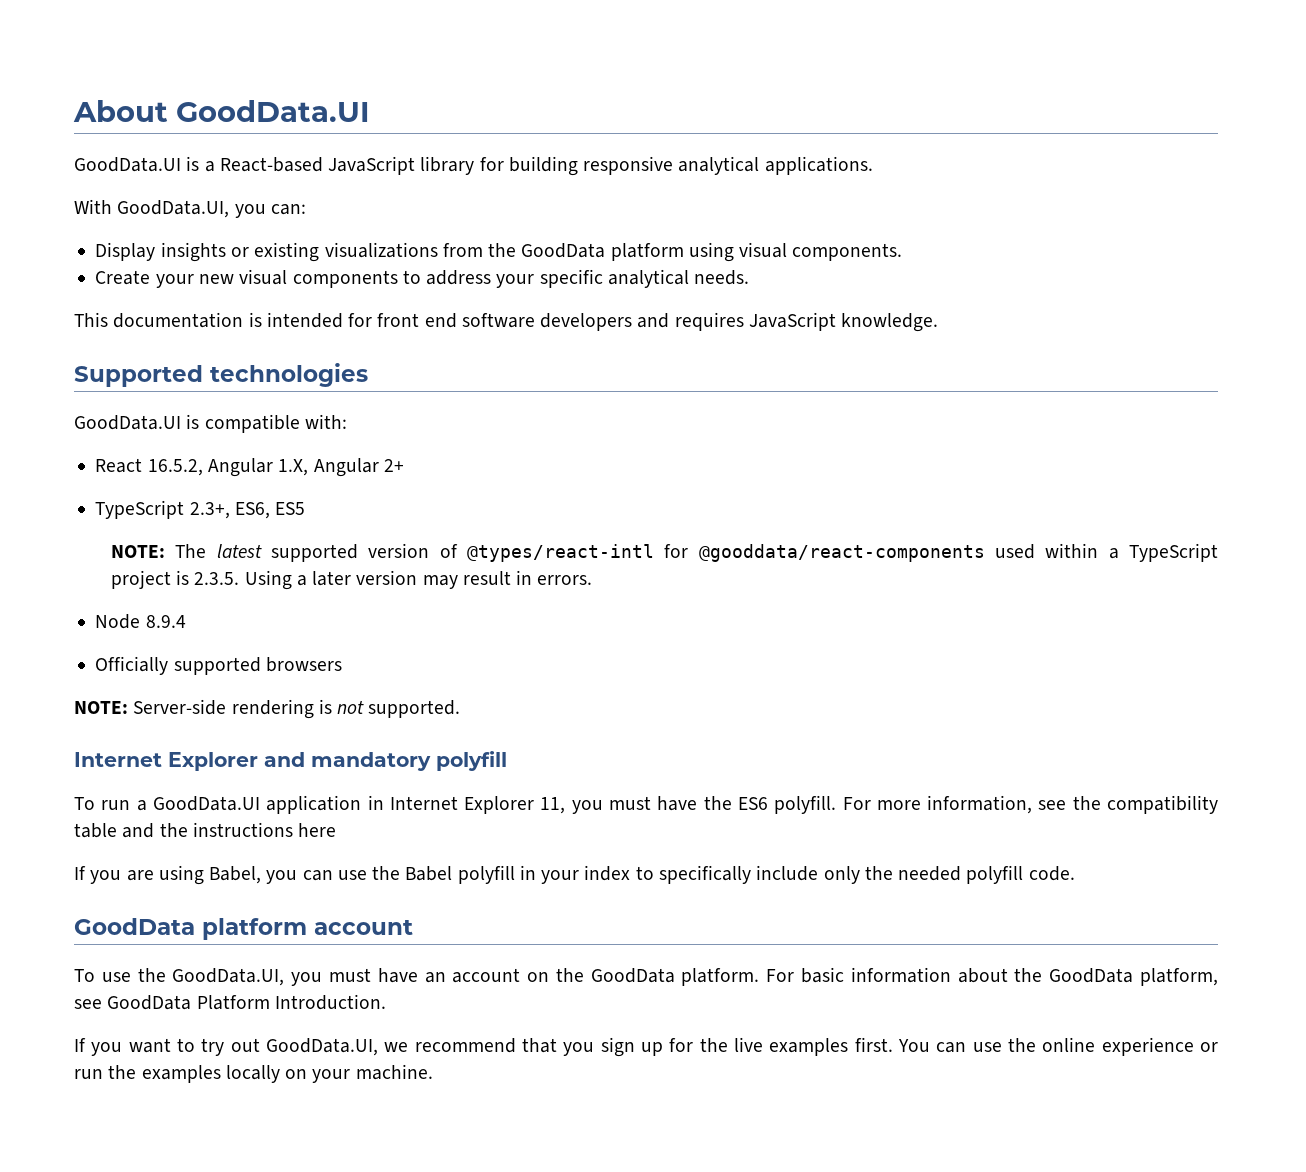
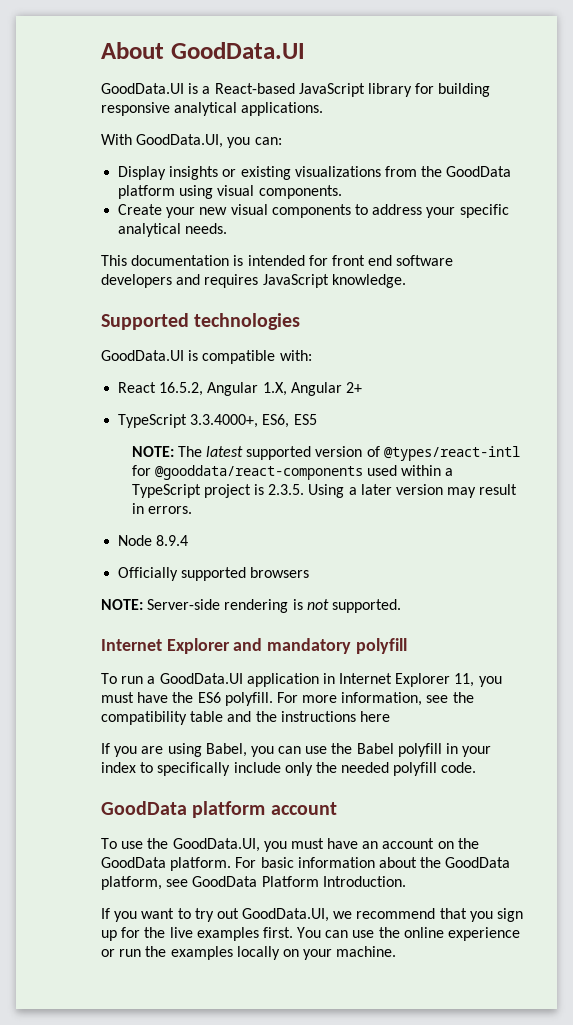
- TypeScript 2.3+, ES6, ES5
+ TypeScript 3.3.4000+, ES6, ES5

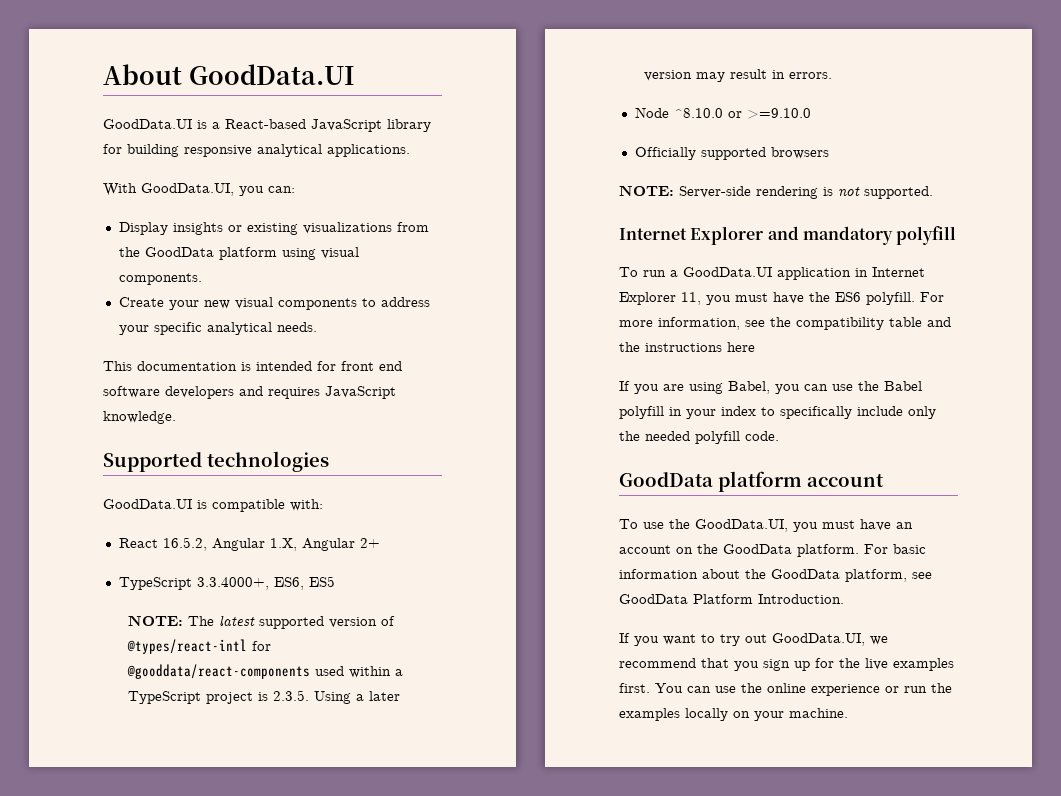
- Node 8.9.4
+ Node ^8.10.0 or >=9.10.0

